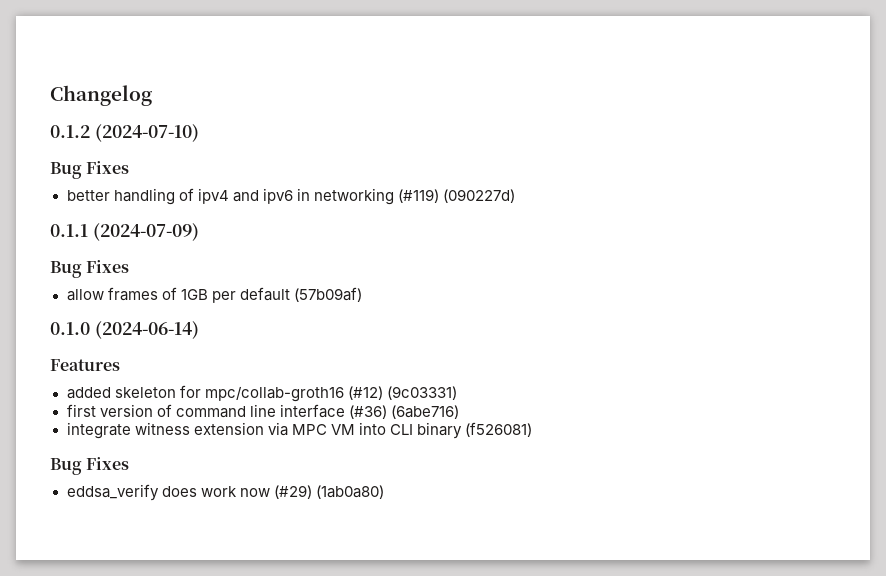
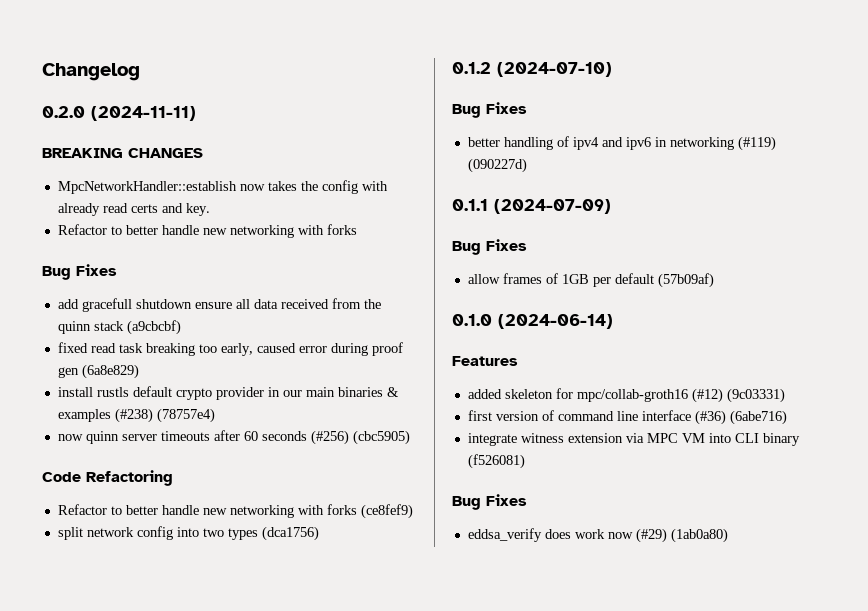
+ 0.2.0 (2024-11-11)
+ BREAKING CHANGES
+ MpcNetworkHandler::establish now takes the config with already read certs and key.
+ Refactor to better handle new networking with forks
+ Bug Fixes
+ add gracefull shutdown ensure all data received from the quinn stack (a9cbcbf)
+ fixed read task breaking too early, caused error during proof gen (6a8e829)
+ install rustls default crypto provider in our main binaries & examples (#238) (78757e4)
+ now quinn server timeouts after 60 seconds (#256) (cbc5905)
+ Code Refactoring
+ Refactor to better handle new networking with forks (ce8fef9)
+ split network config into two types (dca1756)

